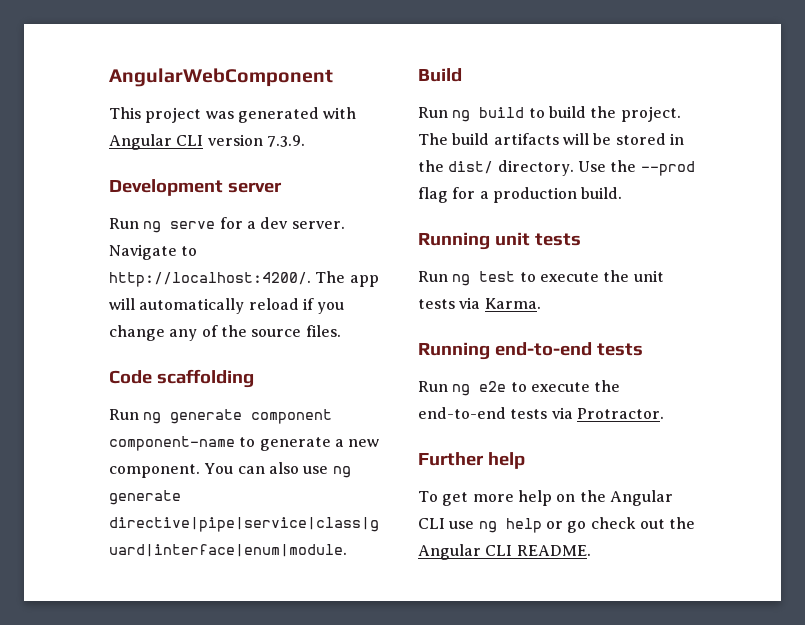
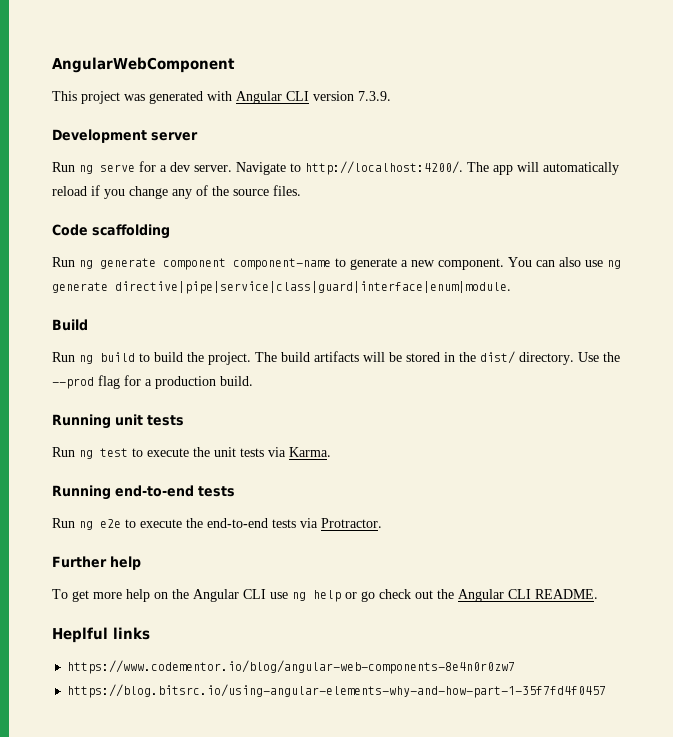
+ Heplful links
+ https://www.codementor.io/blog/angular-web-components-8e4n0r0zw7
+ https://blog.bitsrc.io/using-angular-elements-why-and-how-part-1-35f7fd4f0457

